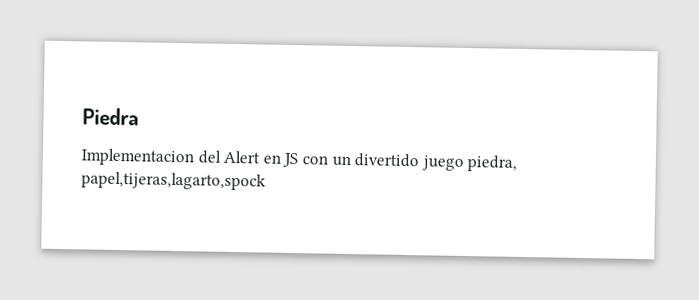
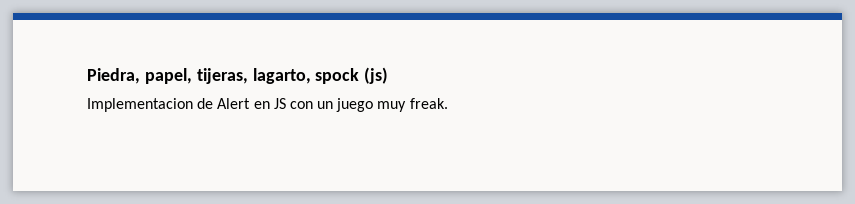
- Piedra
+ Piedra, papel, tijeras, lagarto, spock (js)
- Implementacion del Alert en JS con un divertido juego piedra, papel,tijeras,lagarto,spock
+ Implementacion de Alert en JS con un juego muy freak.

